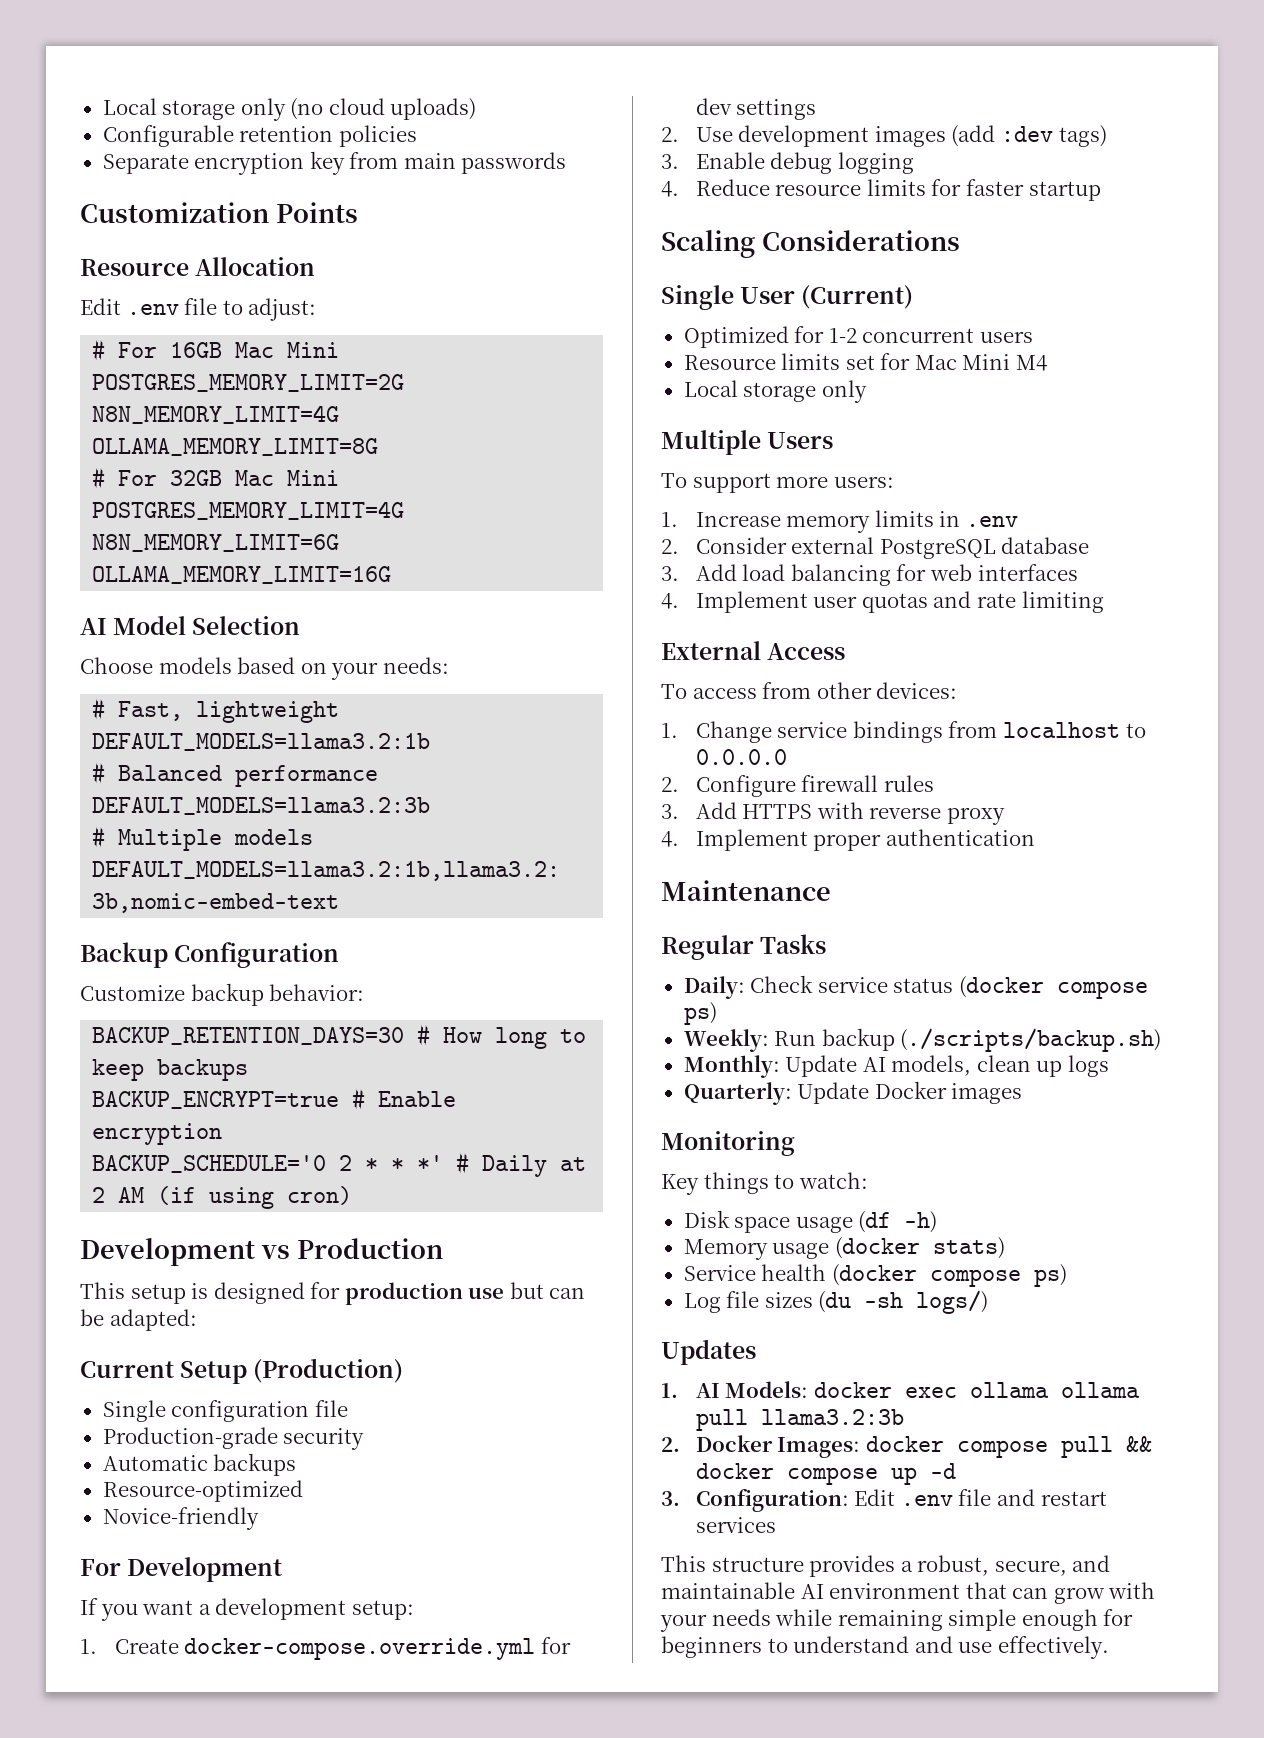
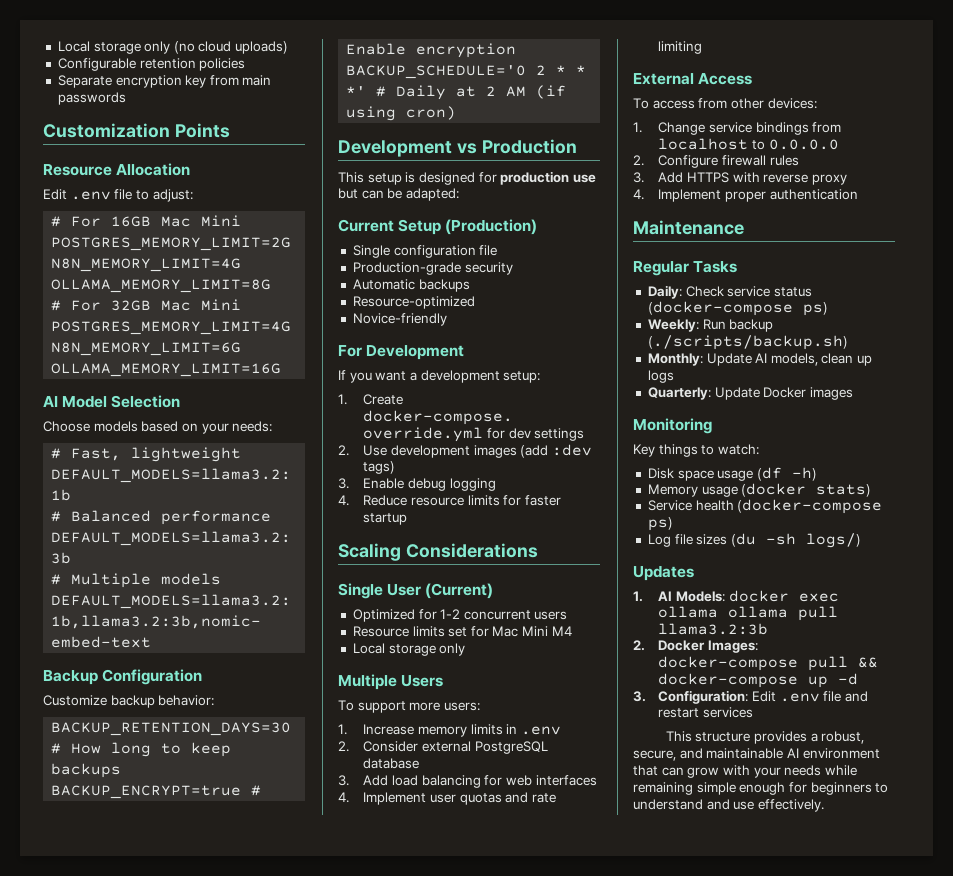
- Daily: Check service status (docker compose ps)
+ Daily: Check service status (docker-compose ps)
- Service health (docker compose ps)
+ Service health (docker-compose ps)
- 2. Docker Images: docker compose pull && docker compose up -d
+ 2. Docker Images: docker-compose pull && docker-compose up -d

